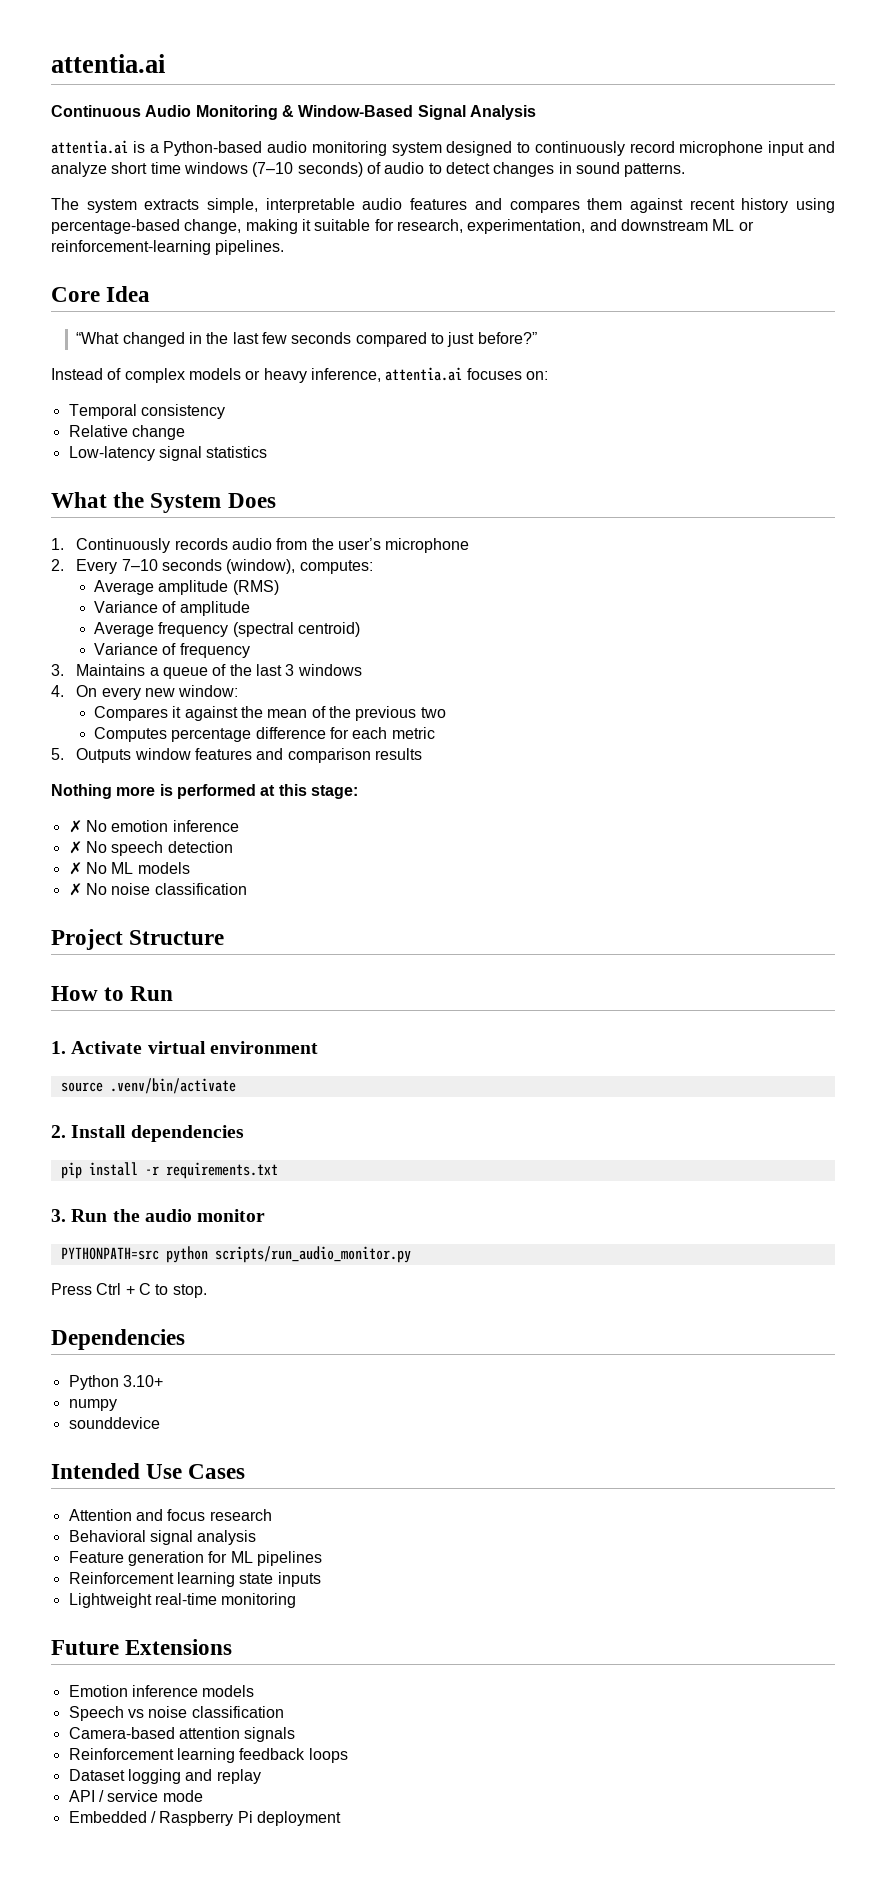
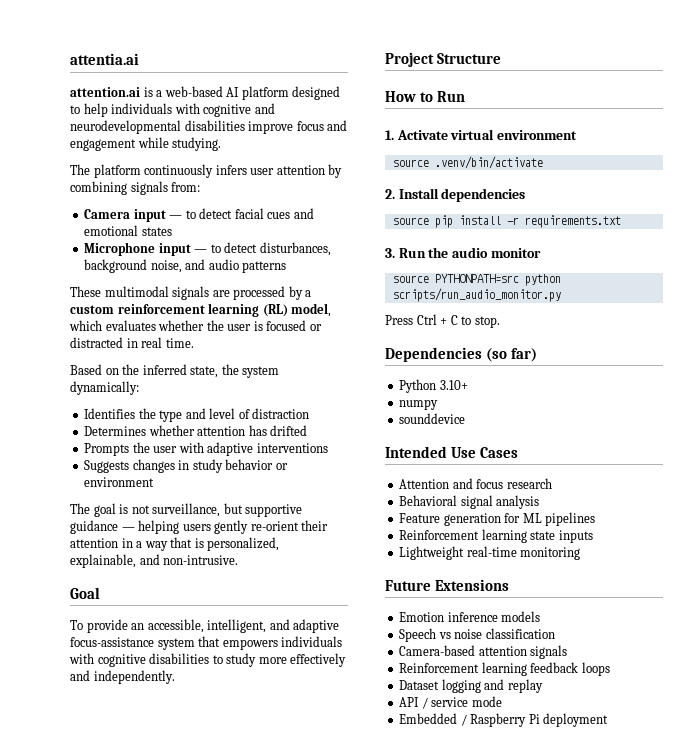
- Continuous Audio Monitoring & Window-Based Signal Analysis
- attentia.ai is a Python-based audio monitoring system designed to continuously record microphone input and analyze short time windows (7–10 seconds) of audio to detect changes in sound patterns.
- The system extracts simple, interpretable audio features and compares them against recent history using percentage-based change, making it suitable for research, experimentation, and downstream ML or reinforcement-learning pipelines.
- Core Idea
- “What changed in the last few seconds compared to just before?”
- Instead of complex models or heavy inference, attentia.ai focuses on:
- Temporal consistency
- Relative change
- Low-latency signal statistics
- What the System Does
- 1. Continuously records audio from the user’s microphone
- 2. Every 7–10 seconds (window), computes:
- Average amplitude (RMS)
- Variance of amplitude
- Average frequency (spectral centroid)
- Variance of frequency
- 3. Maintains a queue of the last 3 windows
- 4. On every new window:
- Compares it against the mean of the previous two
- Computes percentage difference for each metric
- 5. Outputs window features and comparison results
- Nothing more is performed at this stage:
- ✗ No emotion inference
- ✗ No speech detection
- ✗ No ML models
- ✗ No noise classification
+ attention.ai is a web-based AI platform designed to help individuals with cognitive and neurodevelopmental disabilities improve focus and engagement while studying.
+ The platform continuously infers user attention by combining signals from:
+ Camera input — to detect facial cues and emotional states
+ Microphone input — to detect disturbances, background noise, and audio patterns
+ These multimodal signals are processed by a custom reinforcement learning (RL) model, which evaluates whether the user is focused or distracted in real time.
+ Based on the inferred state, the system dynamically:
+ Identifies the type and level of distraction
+ Determines whether attention has drifted
+ Prompts the user with adaptive interventions
+ Suggests changes in study behavior or environment
+ The goal is not surveillance, but supportive guidance — helping users gently re-orient their attention in a way that is personalized, explainable, and non-intrusive.
+ Goal
+ To provide an accessible, intelligent, and adaptive focus-assistance system that empowers individuals with cognitive disabilities to study more effectively and independently.
- pip install -r requirements.txt
+ source pip install -r requirements.txt
- PYTHONPATH=src python scripts/run_audio_monitor.py
+ source PYTHONPATH=src python scripts/run_audio_monitor.py
- Dependencies
+ Dependencies (so far)

